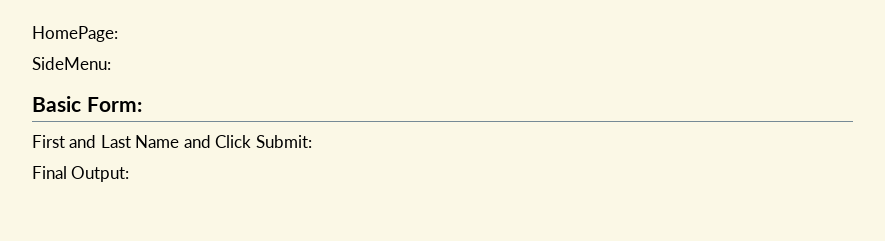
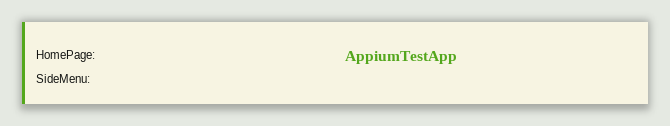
- Basic Form:
- First and Last Name and Click Submit:
- Final Output:
+ AppiumTestApp

